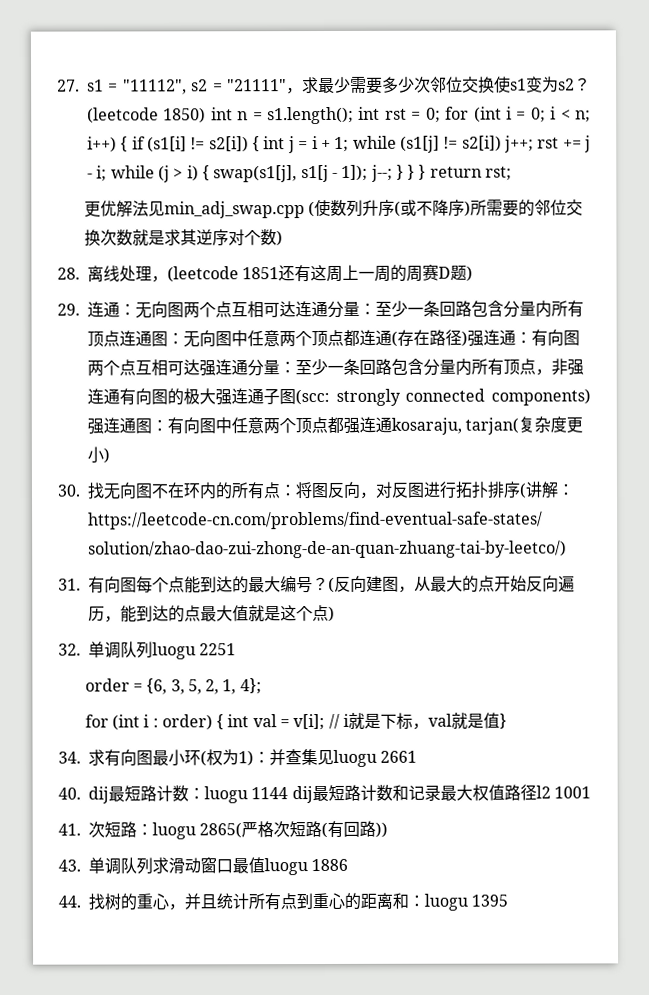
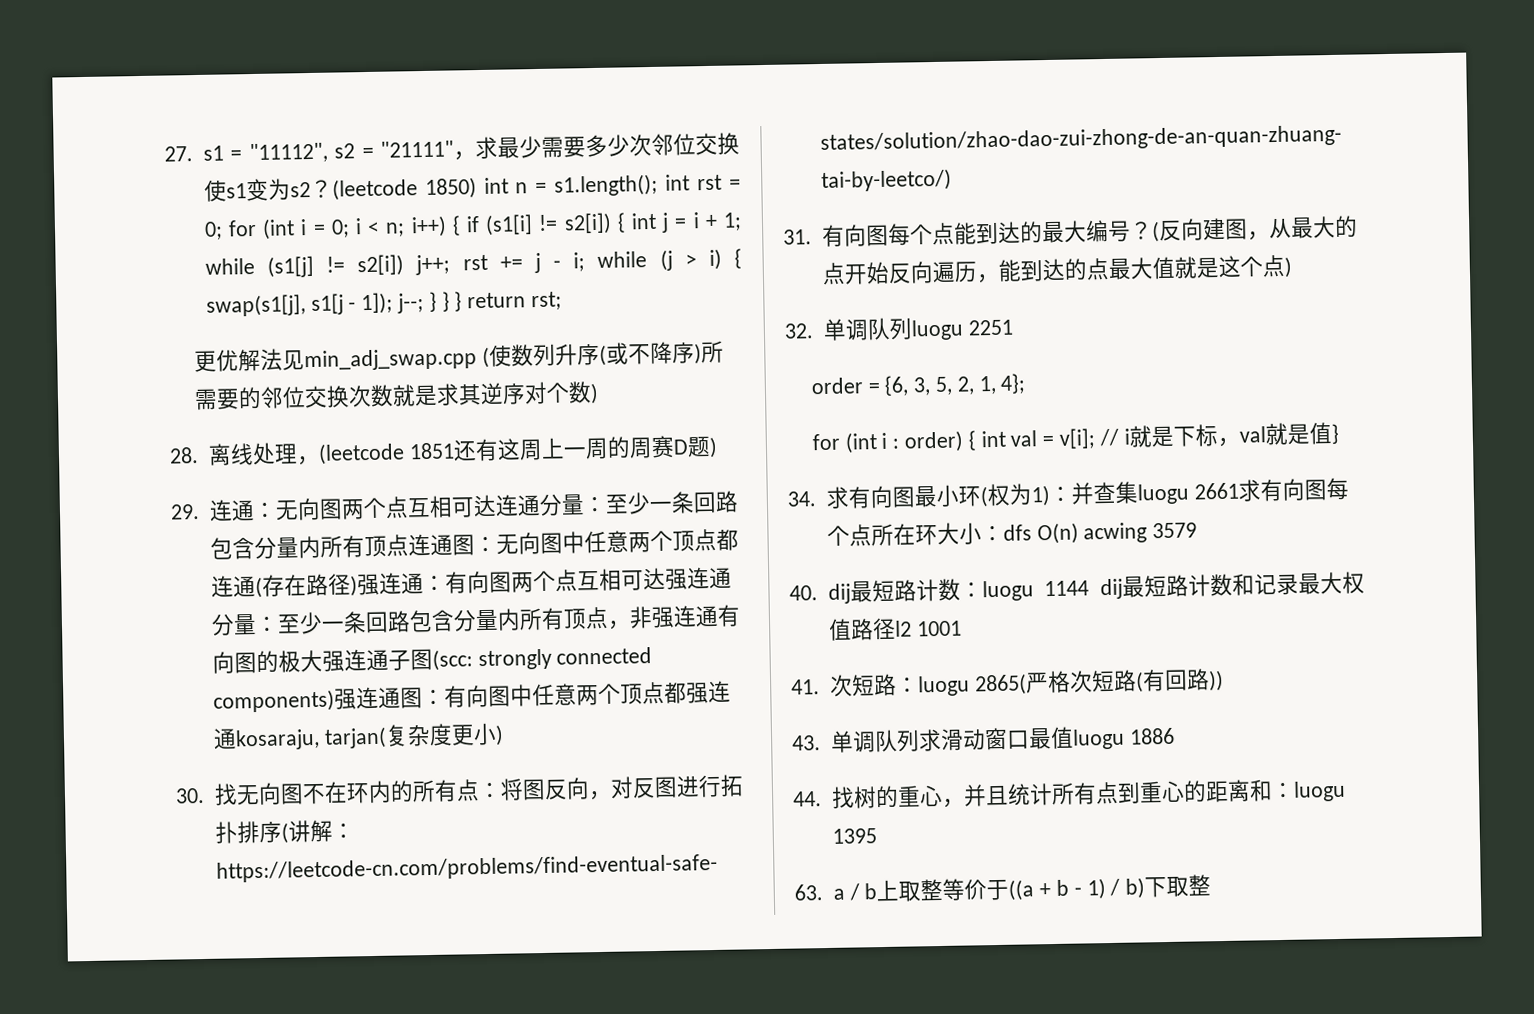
- 34.求有向图最小环(权为1)：并查集见luogu 2661
+ 34.求有向图最小环(权为1)：并查集luogu 2661求有向图每个点所在环大小：dfs O(n) acwing 3579
+ 63. a / b上取整等价于((a + b - 1) / b)下取整

